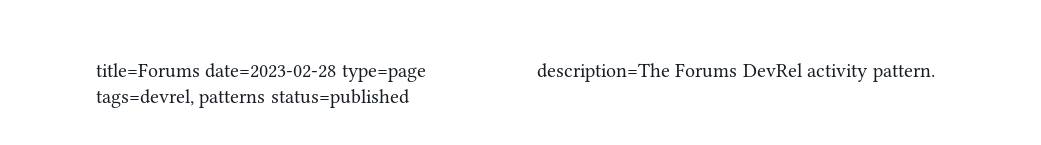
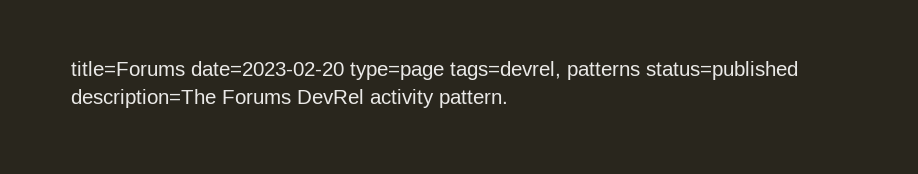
- title=Forums date=2023-02-28 type=page tags=devrel, patterns status=published description=The Forums DevRel activity pattern.
+ title=Forums date=2023-02-20 type=page tags=devrel, patterns status=published description=The Forums DevRel activity pattern.

